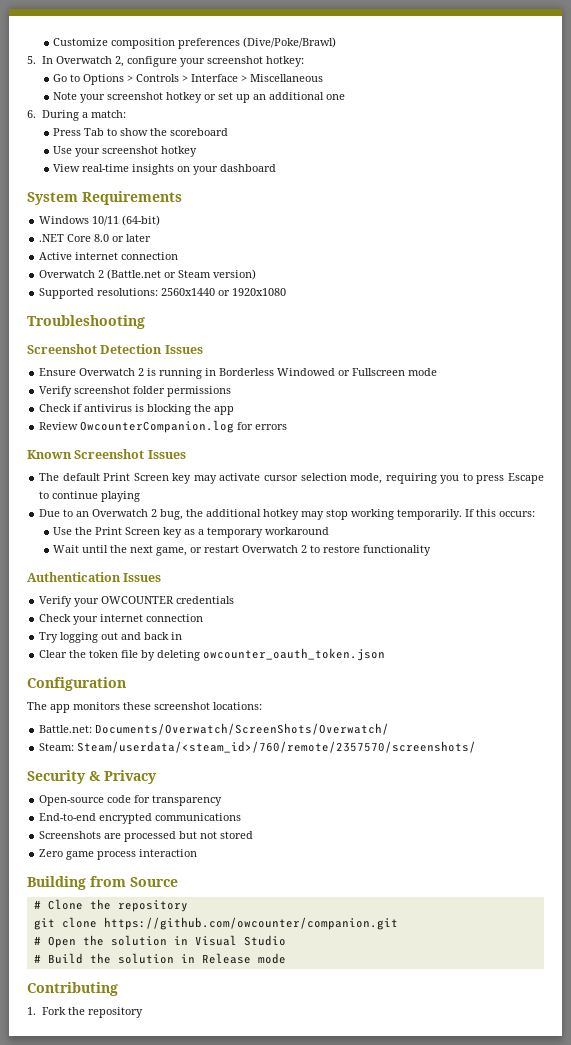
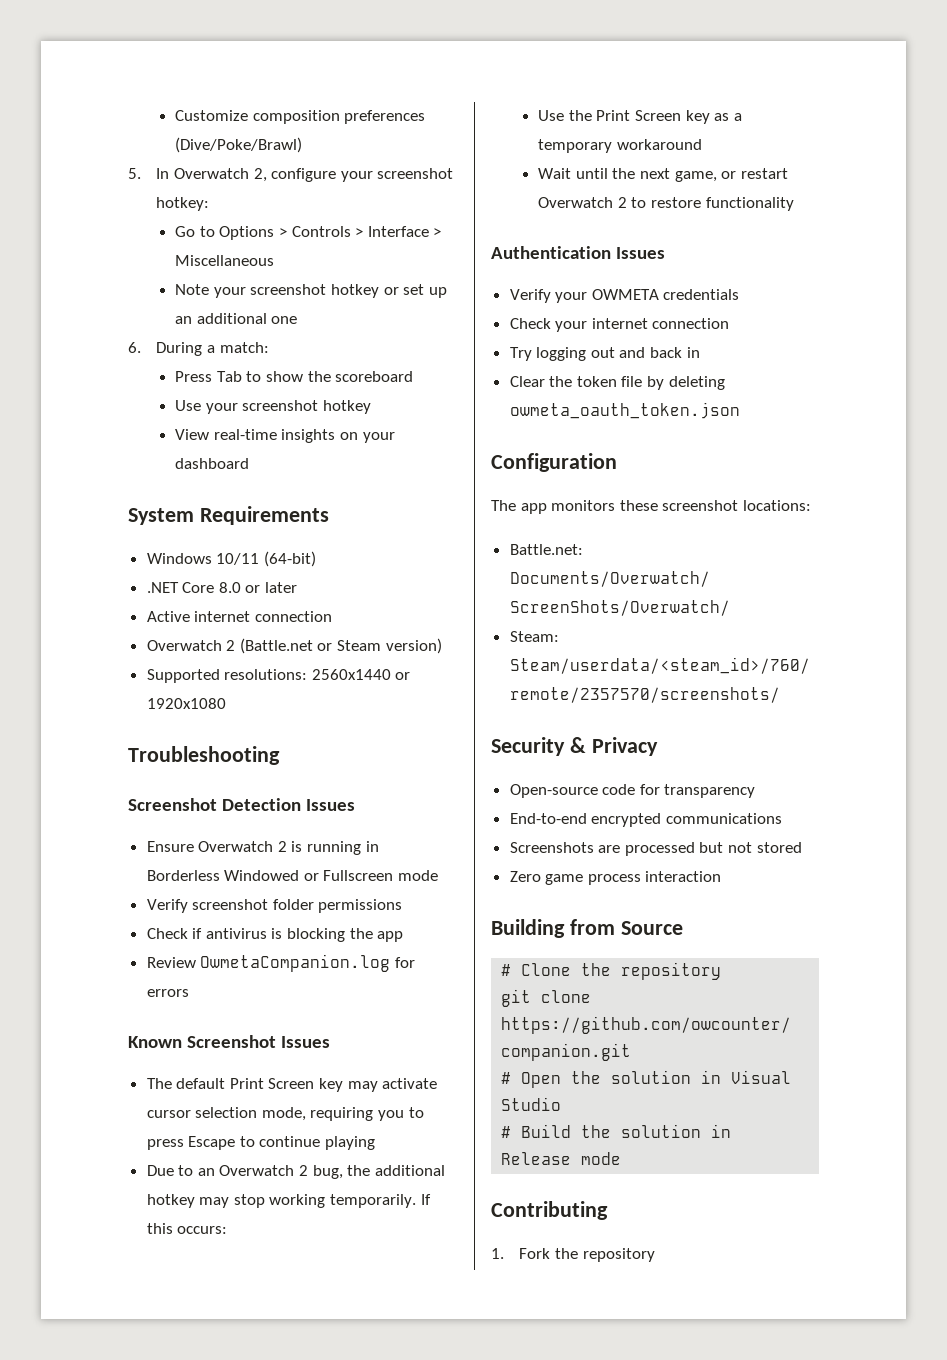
- Review OwcounterCompanion.log for errors
+ Review OwmetaCompanion.log for errors
- Verify your OWCOUNTER credentials
+ Verify your OWMETA credentials
- Clear the token file by deleting owcounter_oauth_token.json
+ Clear the token file by deleting owmeta_oauth_token.json

